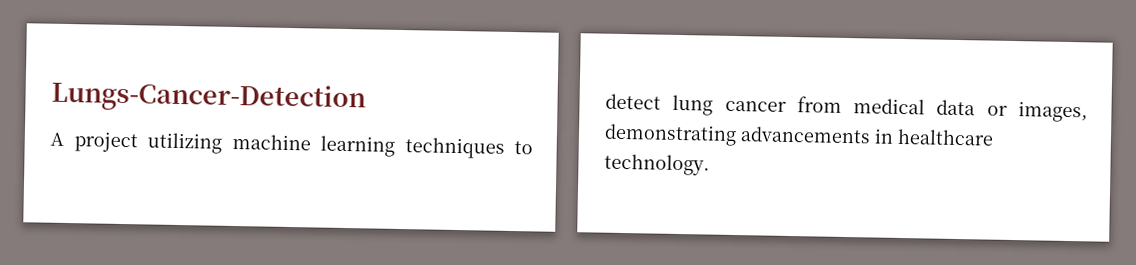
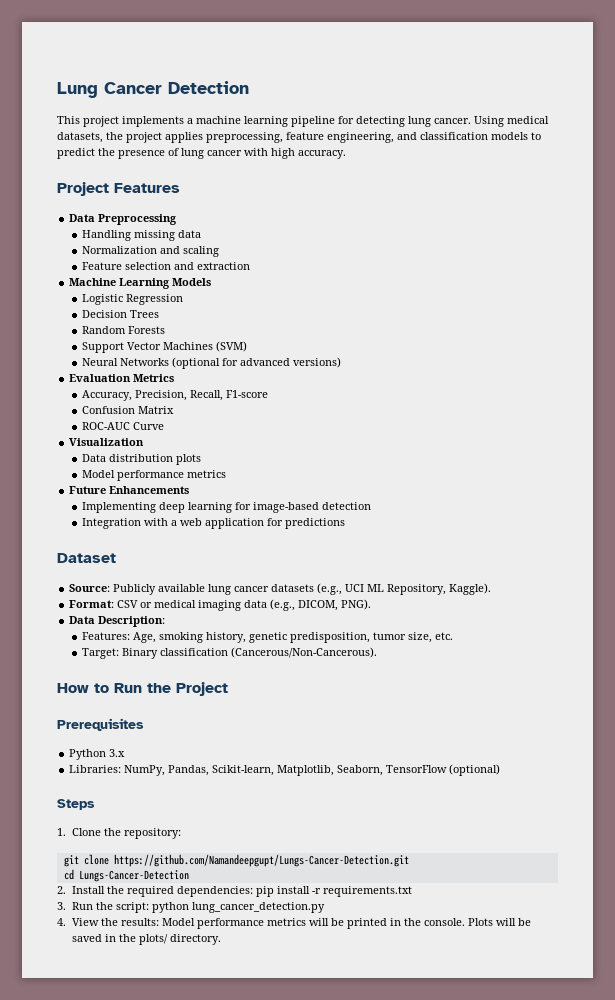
- Lungs-Cancer-Detection
- A project utilizing machine learning techniques to detect lung cancer from medical data or images, demonstrating advancements in healthcare technology.
+ Lung Cancer Detection
+ This project implements a machine learning pipeline for detecting lung cancer. Using medical datasets, the project applies preprocessing, feature engineering, and classification models to predict the presence of lung cancer with high accuracy.
+ Project Features
+ Data Preprocessing
+ Handling missing data
+ Normalization and scaling
+ Feature selection and extraction
+ Machine Learning Models
+ Logistic Regression
+ Decision Trees
+ Random Forests
+ Support Vector Machines (SVM)
+ Neural Networks (optional for advanced versions)
+ Evaluation Metrics
+ Accuracy, Precision, Recall, F1-score
+ Confusion Matrix
+ ROC-AUC Curve
+ Visualization
+ Data distribution plots
+ Model performance metrics
+ Future Enhancements
+ Implementing deep learning for image-based detection
+ Integration with a web application for predictions
+ Dataset
+ Source: Publicly available lung cancer datasets (e.g., UCI ML Repository, Kaggle).
+ Format: CSV or medical imaging data (e.g., DICOM, PNG).
+ Data Description:
+ Features: Age, smoking history, genetic predisposition, tumor size, etc.
+ Target: Binary classification (Cancerous/Non-Cancerous).
+ How to Run the Project
+ Prerequisites
+ Python 3.x
+ Libraries: NumPy, Pandas, Scikit-learn, Matplotlib, Seaborn, TensorFlow (optional)
+ Steps
+ 1. Clone the repository:
+ git clone https://github.com/Namandeepgupt/Lungs-Cancer-Detection.git
+ cd Lungs-Cancer-Detection
+ 2. Install the required dependencies: pip install -r requirements.txt
+ 3. Run the script: python lung_cancer_detection.py
+ 4. View the results: Model performance metrics will be printed in the console. Plots will be saved in the plots/ directory.

